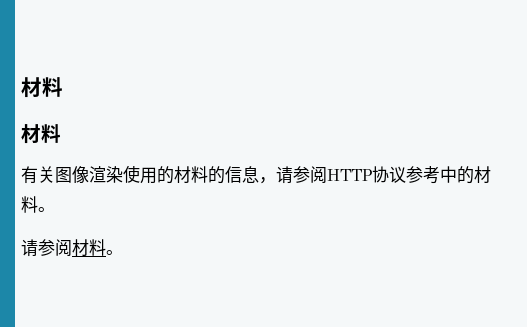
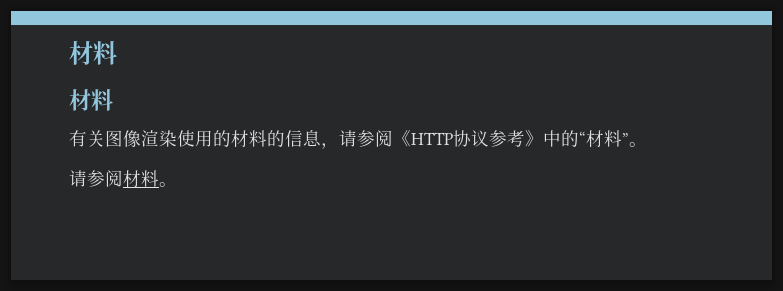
- 有关图像渲染使用的材料的信息，请参阅HTTP协议参考中的材料。
+ 有关图像渲染使用的材料的信息，请参阅《HTTP协议参考》中的“材料”。

